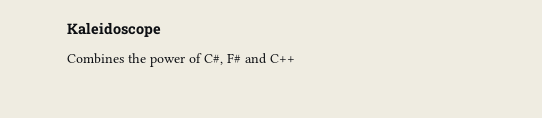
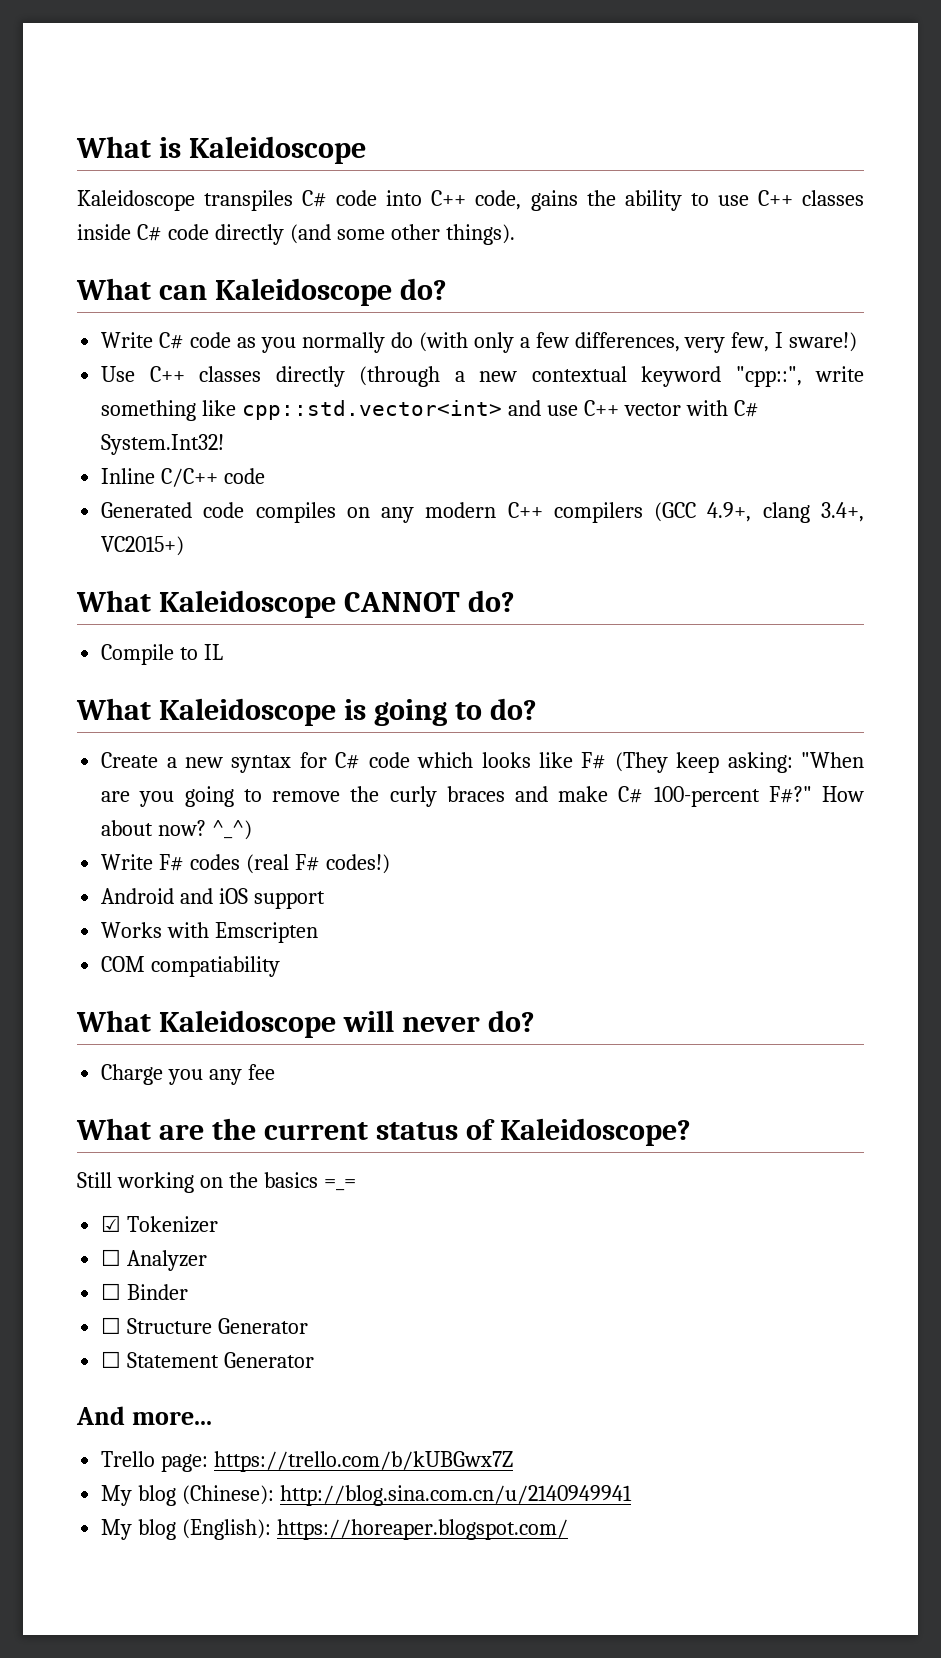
- Kaleidoscope
+ What is Kaleidoscope
- Combines the power of C#, F# and C++
+ Kaleidoscope transpiles C# code into C++ code, gains the ability to use C++ classes inside C# code directly (and some other things).
+ What can Kaleidoscope do?
+ Write C# code as you normally do (with only a few differences, very few, I sware!)
+ Use C++ classes directly (through a new contextual keyword "cpp::", write something like cpp::std.vector<int> and use C++ vector with C# System.Int32!
+ Inline C/C++ code
+ Generated code compiles on any modern C++ compilers (GCC 4.9+, clang 3.4+, VC2015+)
+ What Kaleidoscope CANNOT do?
+ Compile to IL
+ What Kaleidoscope is going to do?
+ Create a new syntax for C# code which looks like F# (They keep asking: "When are you going to remove the curly braces and make C# 100-percent F#?" How about now? ^_^)
+ Write F# codes (real F# codes!)
+ Android and iOS support
+ Works with Emscripten
+ COM compatiability
+ What Kaleidoscope will never do?
+ Charge you any fee
+ What are the current status of Kaleidoscope?
+ Still working on the basics =_=
+ ☑ Tokenizer
+ ☐ Analyzer
+ ☐ Binder
+ ☐ Structure Generator
+ ☐ Statement Generator
+ And more...
+ Trello page: https://trello.com/b/kUBGwx7Z
+ My blog (Chinese): http://blog.sina.com.cn/u/2140949941
+ My blog (English): https://horeaper.blogspot.com/

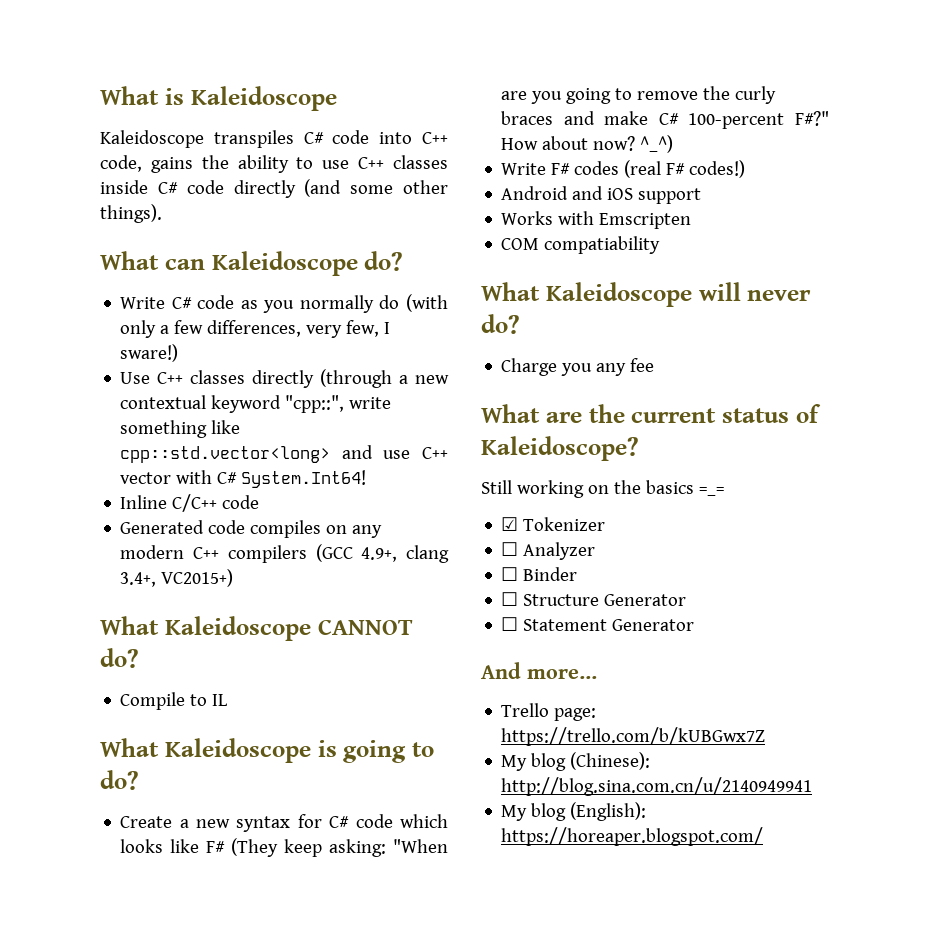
- Use C++ classes directly (through a new contextual keyword "cpp::", write something like cpp::std.vector<int> and use C++ vector with C# System.Int32!
+ Use C++ classes directly (through a new contextual keyword "cpp::", write something like cpp::std.vector<long> and use C++ vector with C# System.Int64!

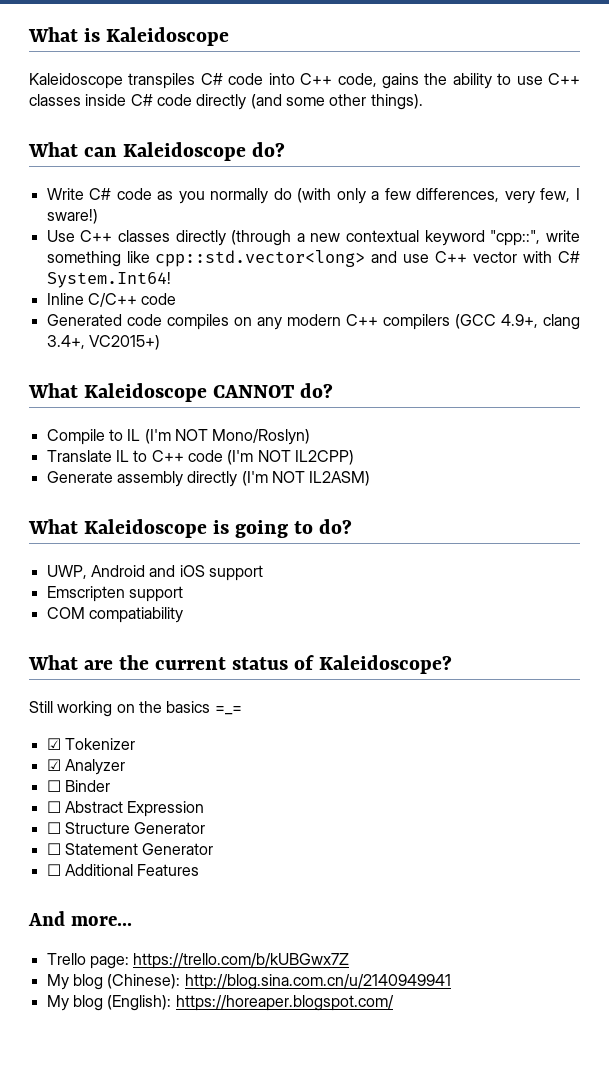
- Compile to IL
+ Compile to IL (I'm NOT Mono/Roslyn)
+ Translate IL to C++ code (I'm NOT IL2CPP)
+ Generate assembly directly (I'm NOT IL2ASM)
- Create a new syntax for C# code which looks like F# (They keep asking: "When are you going to remove the curly braces and make C# 100-percent F#?" How about now? ^_^)
- Write F# codes (real F# codes!)
- Android and iOS support
+ UWP, Android and iOS support
- Works with Emscripten
+ Emscripten support
- What Kaleidoscope will never do?
- Charge you any fee
- ☐ Analyzer
+ ☑ Analyzer
+ ☐ Abstract Expression
+ ☐ Additional Features

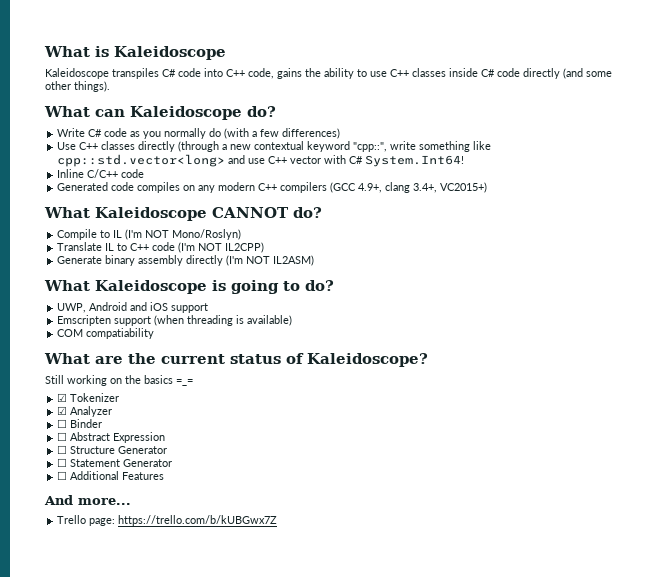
- Write C# code as you normally do (with only a few differences, very few, I sware!)
+ Write C# code as you normally do (with a few differences)
- Generate assembly directly (I'm NOT IL2ASM)
+ Generate binary assembly directly (I'm NOT IL2ASM)
- Emscripten support
+ Emscripten support (when threading is available)
- My blog (Chinese): http://blog.sina.com.cn/u/2140949941
- My blog (English): https://horeaper.blogspot.com/

